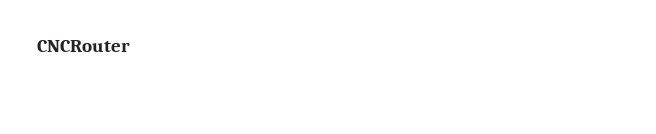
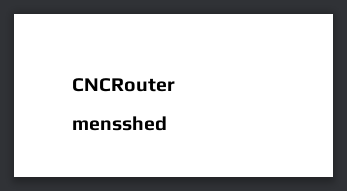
+ mensshed

